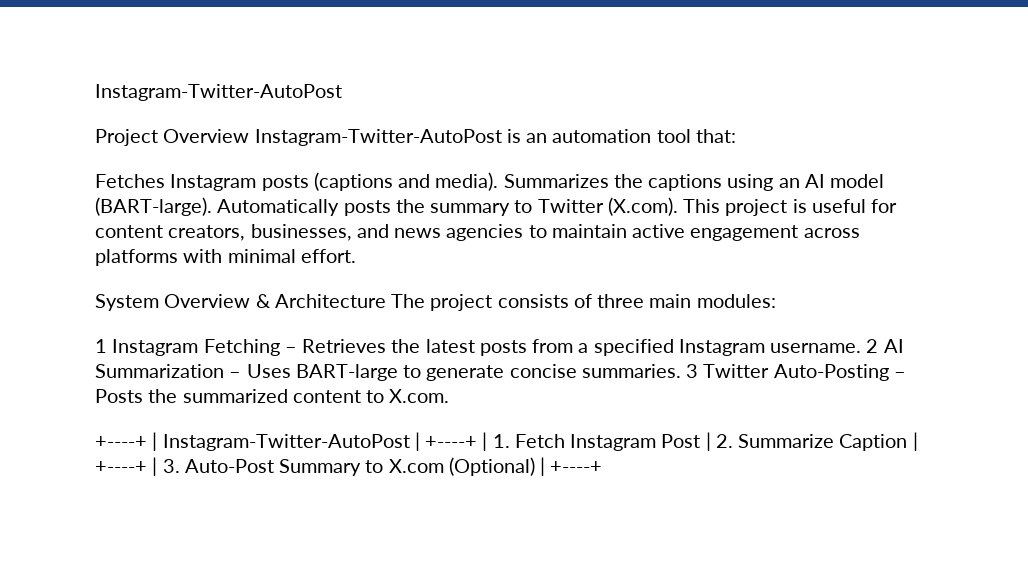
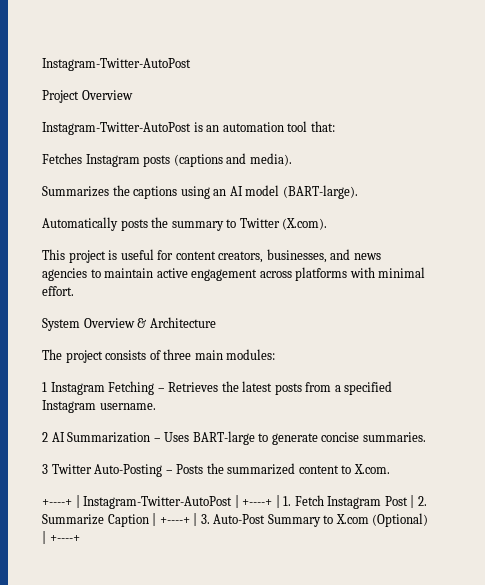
- Project Overview Instagram-Twitter-AutoPost is an automation tool that:
+ Project Overview
+ Instagram-Twitter-AutoPost is an automation tool that:
- Fetches Instagram posts (captions and media). Summarizes the captions using an AI model (BART-large). Automatically posts the summary to Twitter (X.com). This project is useful for content creators, businesses, and news agencies to maintain active engagement across platforms with minimal effort.
+ Fetches Instagram posts (captions and media).
+ Summarizes the captions using an AI model (BART-large).
+ Automatically posts the summary to Twitter (X.com).
+ This project is useful for content creators, businesses, and news agencies to maintain active engagement across platforms with minimal effort.
- System Overview & Architecture The project consists of three main modules:
+ System Overview & Architecture
+ The project consists of three main modules:
- 1 Instagram Fetching – Retrieves the latest posts from a specified Instagram username. 2 AI Summarization – Uses BART-large to generate concise summaries. 3 Twitter Auto-Posting – Posts the summarized content to X.com.
+ 1 Instagram Fetching – Retrieves the latest posts from a specified Instagram username.
+ 2 AI Summarization – Uses BART-large to generate concise summaries.
+ 3 Twitter Auto-Posting – Posts the summarized content to X.com.

